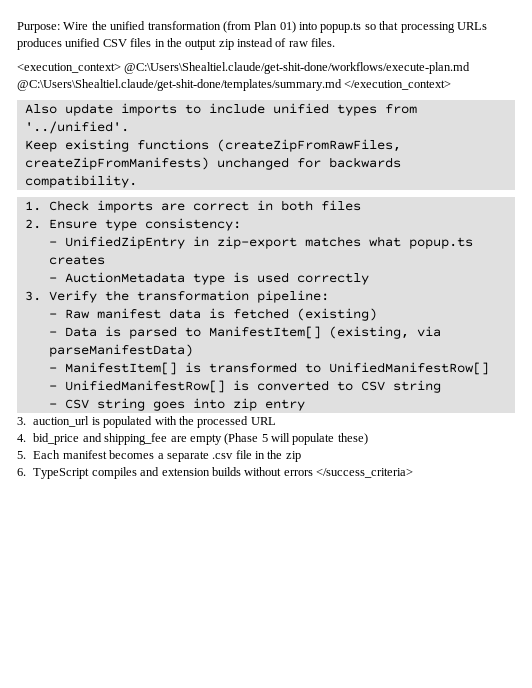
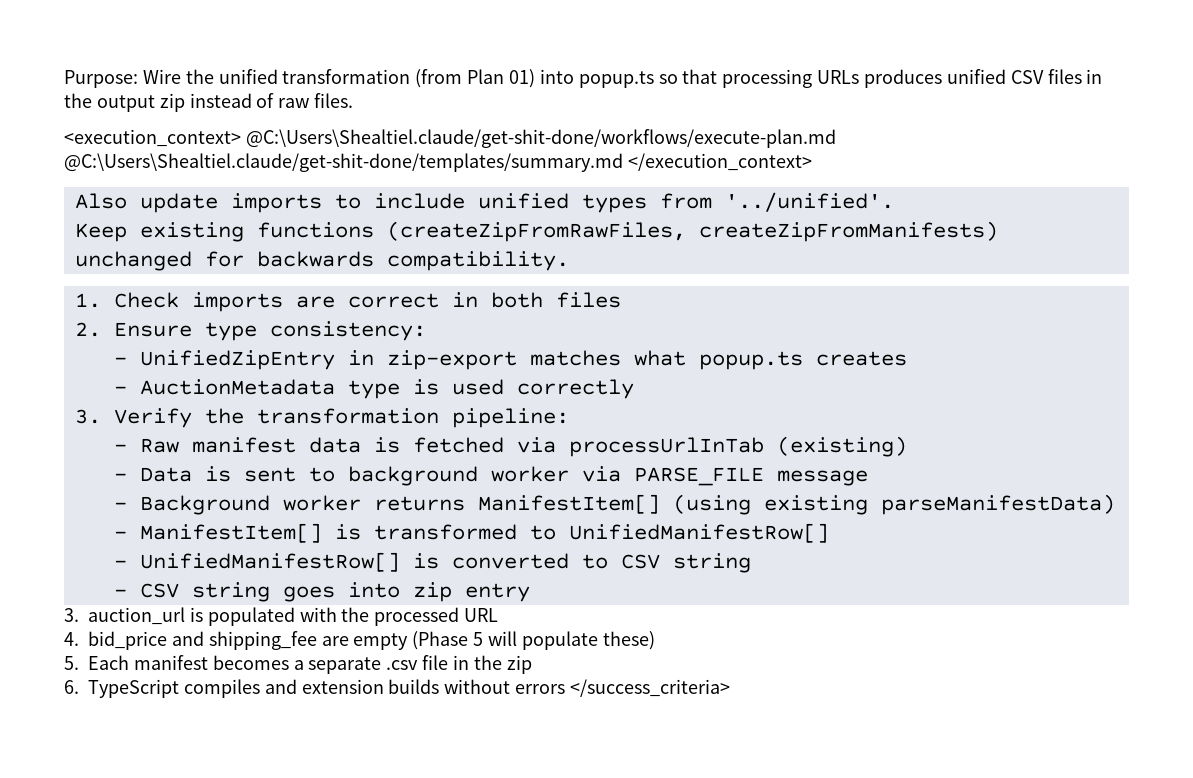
- - Raw manifest data is fetched (existing)
+ - Raw manifest data is fetched via processUrlInTab (existing)
- - Data is parsed to ManifestItem[] (existing, via parseManifestData)
+ - Data is sent to background worker via PARSE_FILE message
+ - Background worker returns ManifestItem[] (using existing parseManifestData)

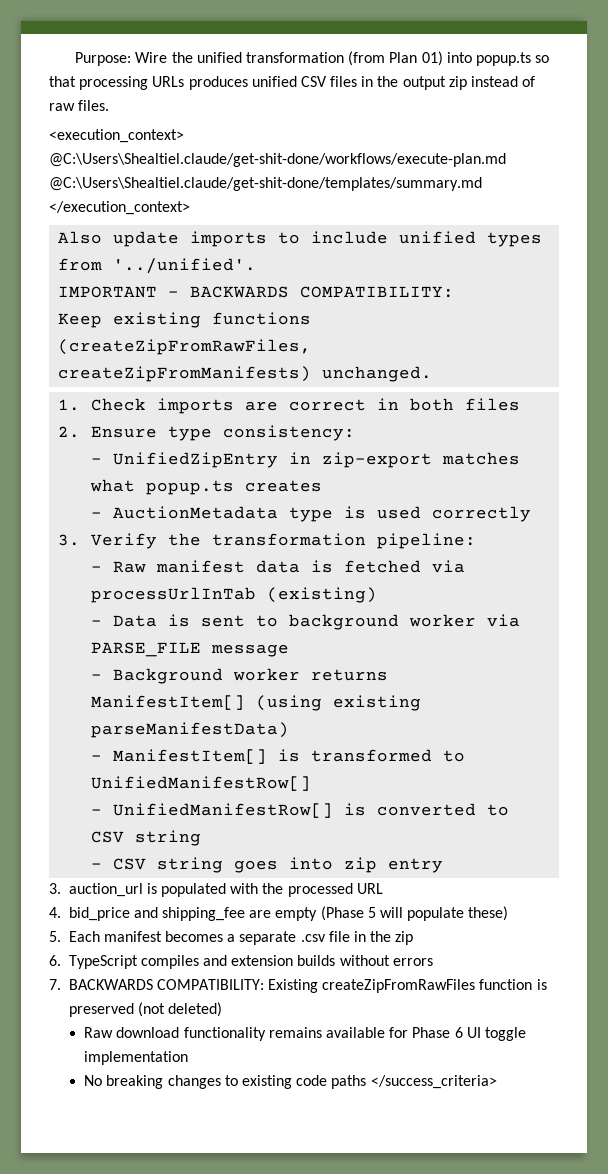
+ IMPORTANT - BACKWARDS COMPATIBILITY:
- Keep existing functions (createZipFromRawFiles, createZipFromManifests) unchanged for backwards compatibility.
+ Keep existing functions (createZipFromRawFiles, createZipFromManifests) unchanged.
- 6. TypeScript compiles and extension builds without errors </success_criteria>
+ 6. TypeScript compiles and extension builds without errors
+ 7. BACKWARDS COMPATIBILITY: Existing createZipFromRawFiles function is preserved (not deleted)
+ Raw download functionality remains available for Phase 6 UI toggle implementation
+ No breaking changes to existing code paths </success_criteria>

